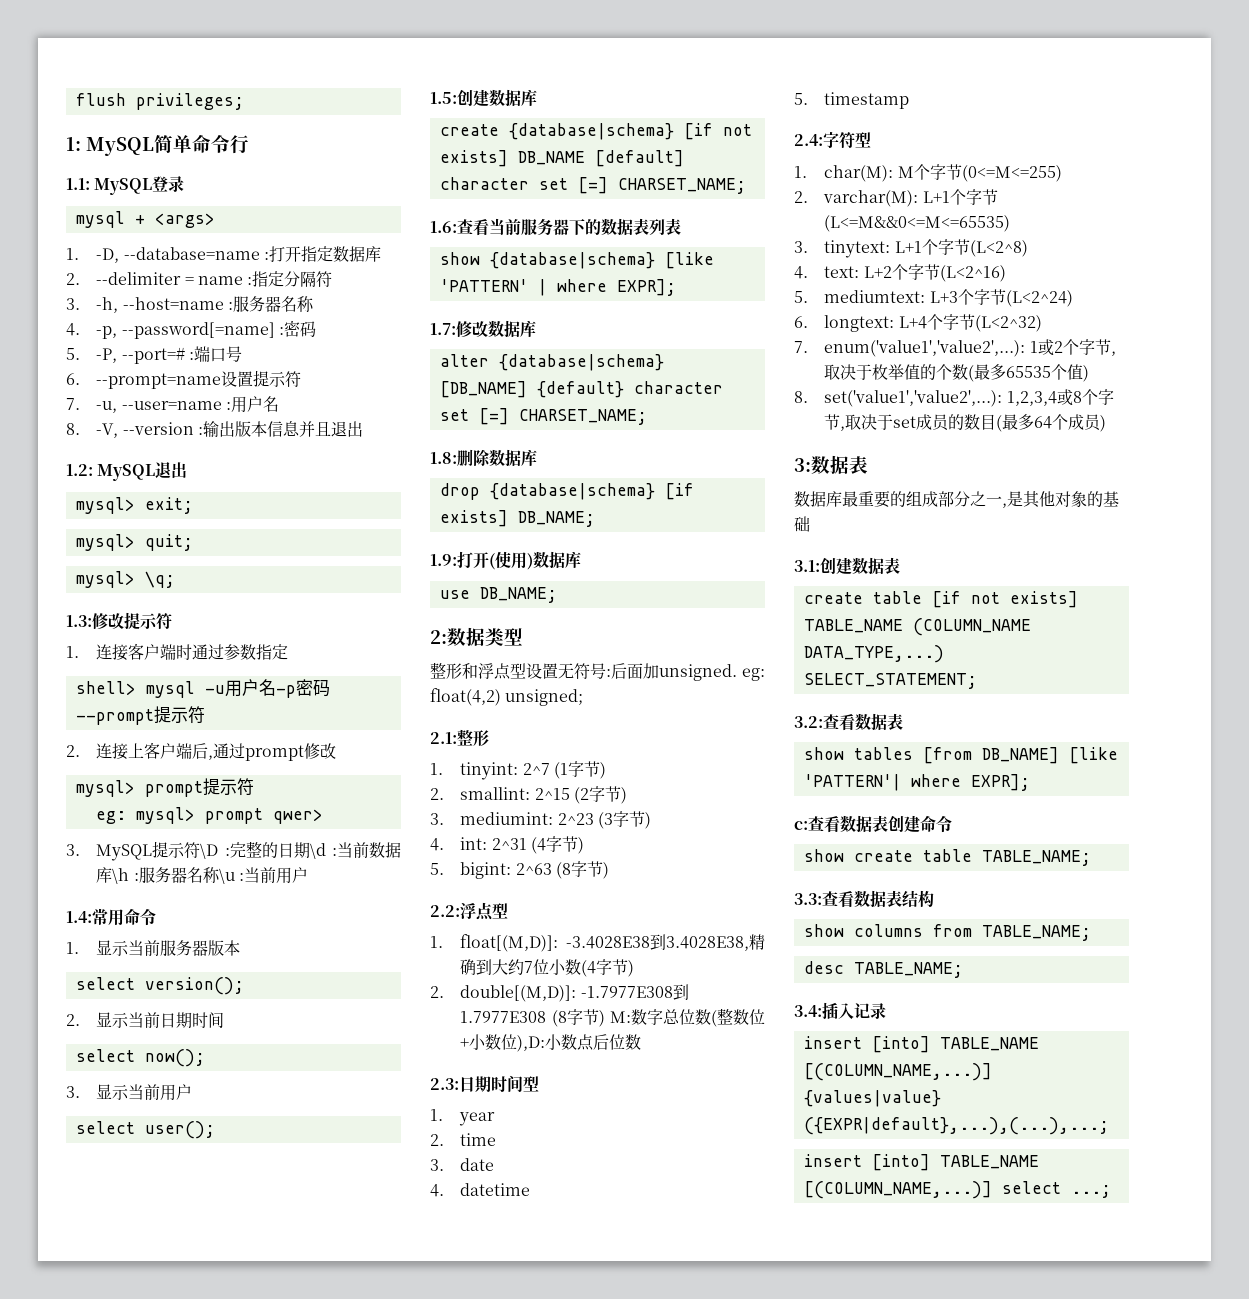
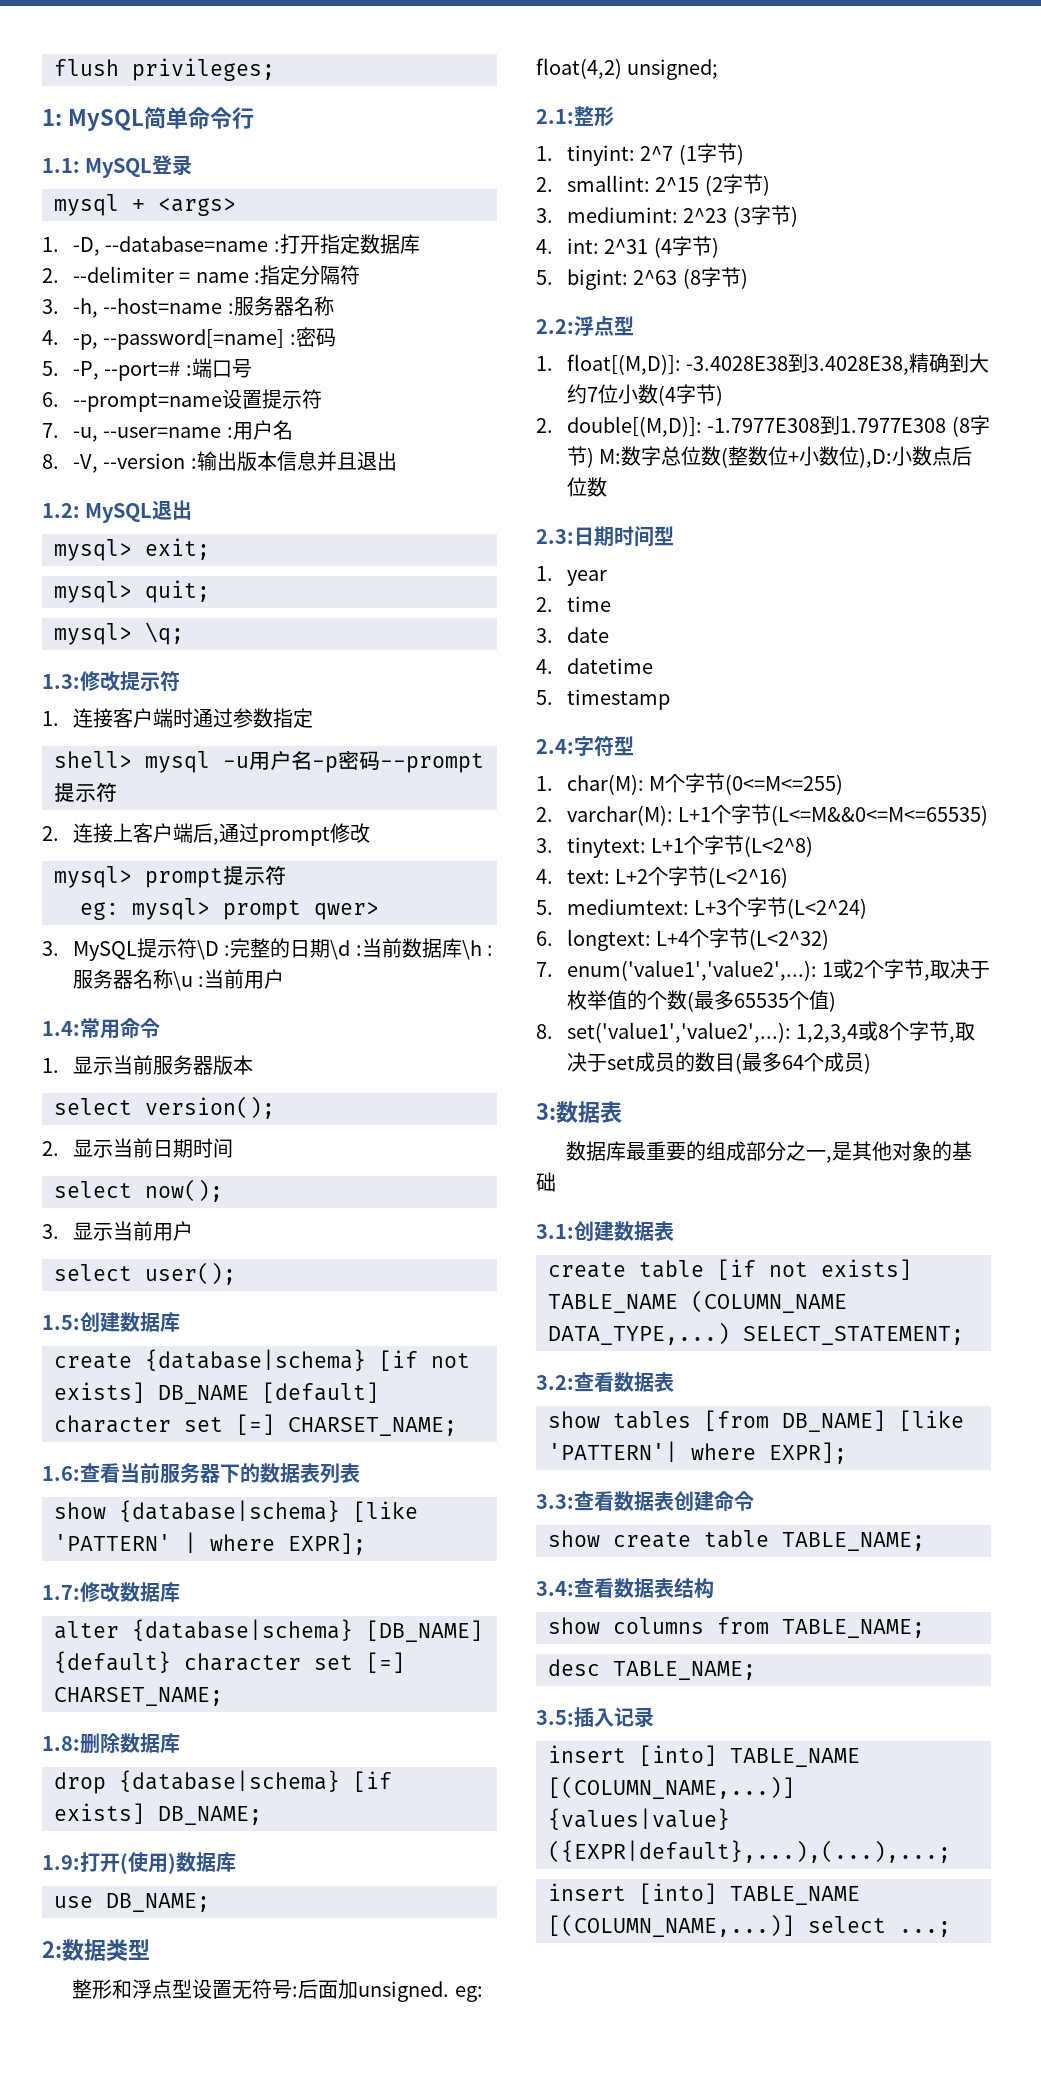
- c:查看数据表创建命令
+ 3.3:查看数据表创建命令
- 3.3:查看数据表结构
+ 3.4:查看数据表结构
- 3.4:插入记录
+ 3.5:插入记录

